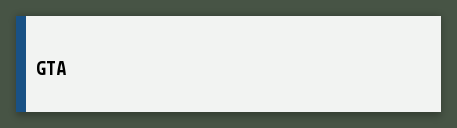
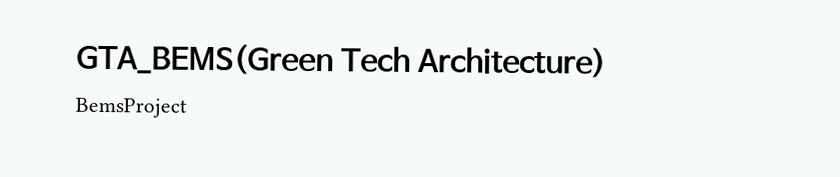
- GTA
+ GTA_BEMS(Green Tech Architecture)
+ BemsProject

